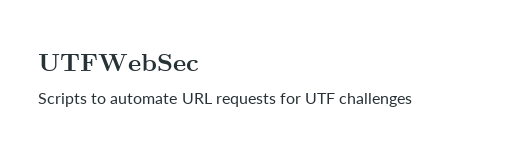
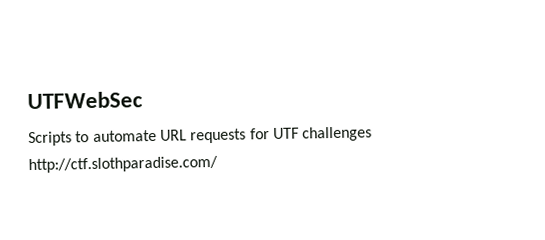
- Scripts to automate URL requests for UTF challenges
+ Scripts to automate URL requests for UTF challenges http://ctf.slothparadise.com/

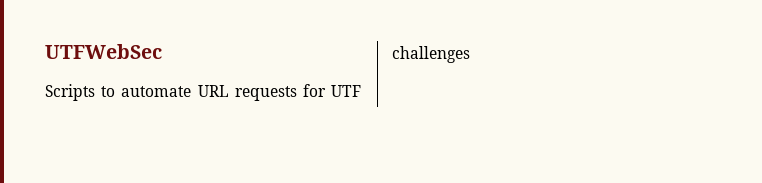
- Scripts to automate URL requests for UTF challenges http://ctf.slothparadise.com/
+ Scripts to automate URL requests for UTF challenges

